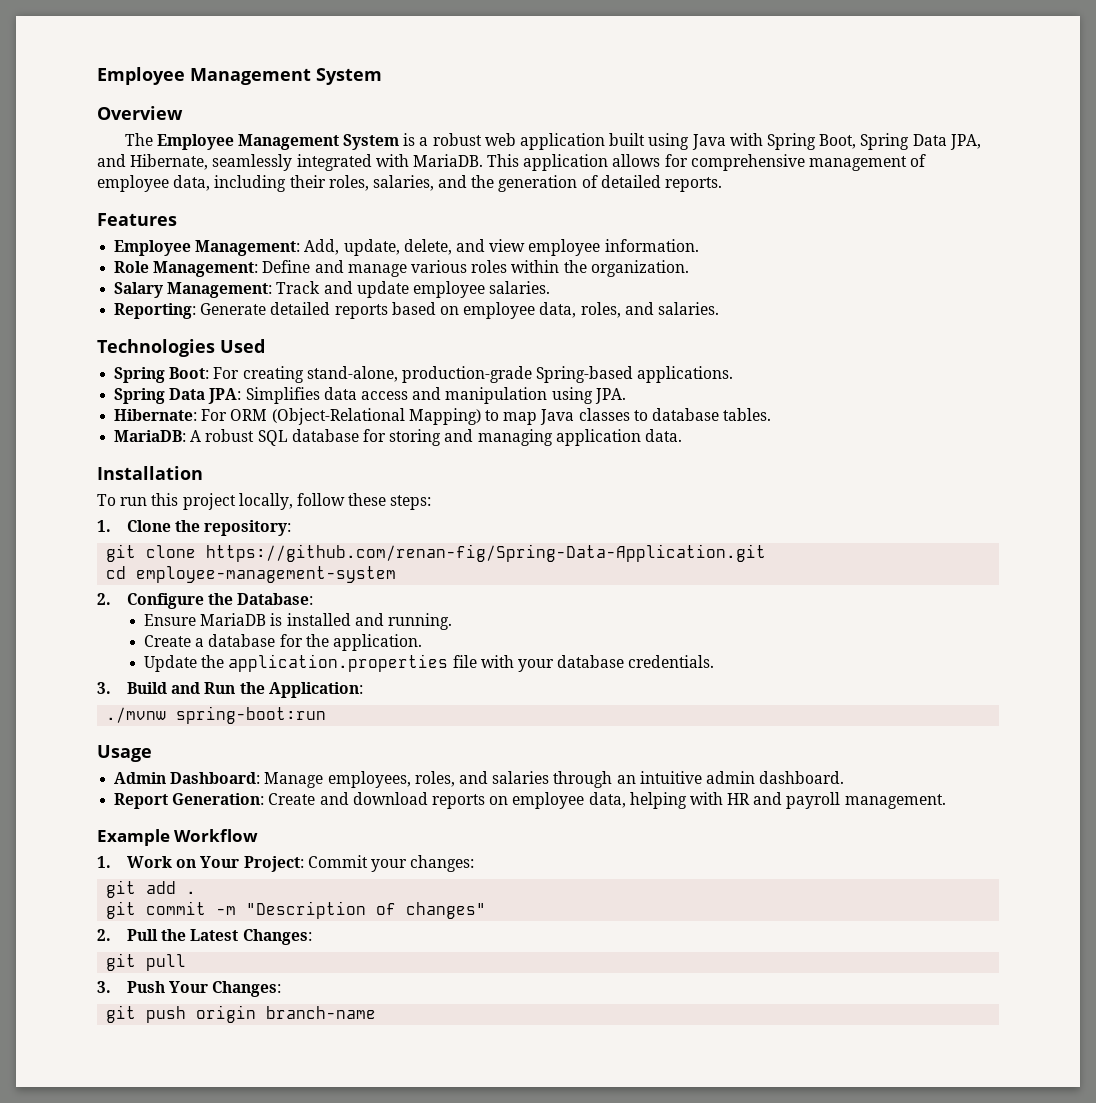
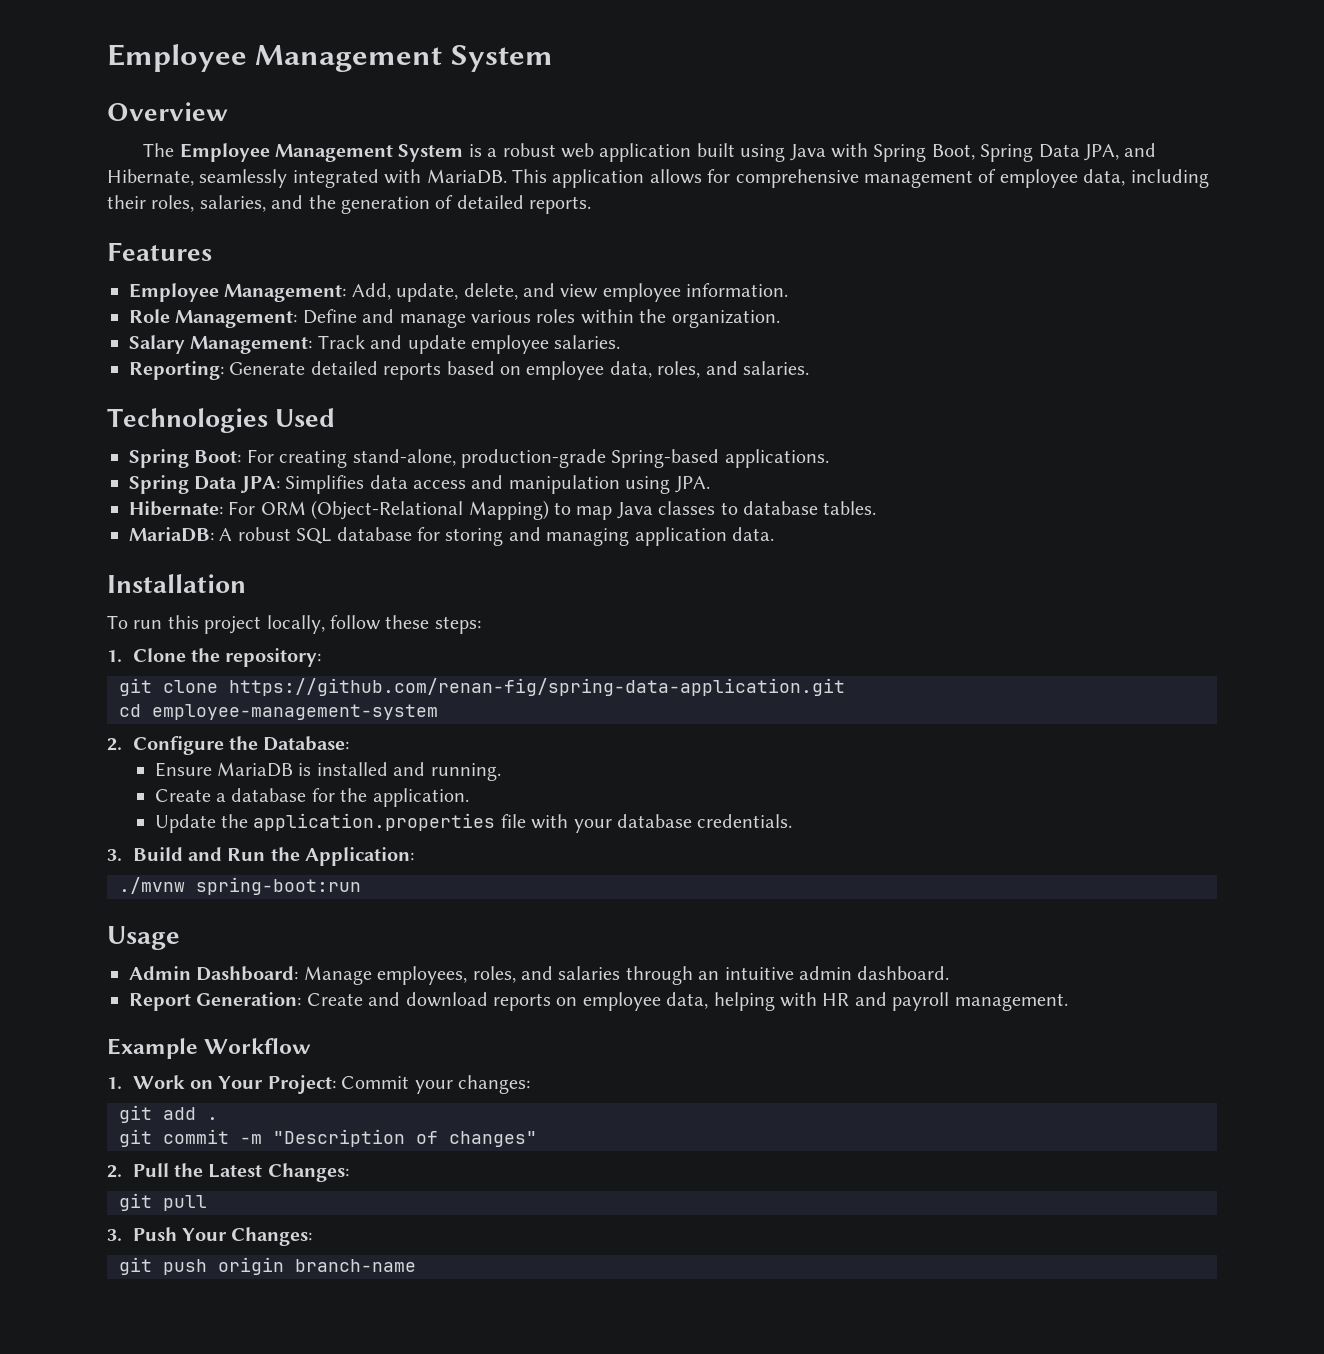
- git clone https://github.com/renan-fig/Spring-Data-Application.git
+ git clone https://github.com/renan-fig/spring-data-application.git

